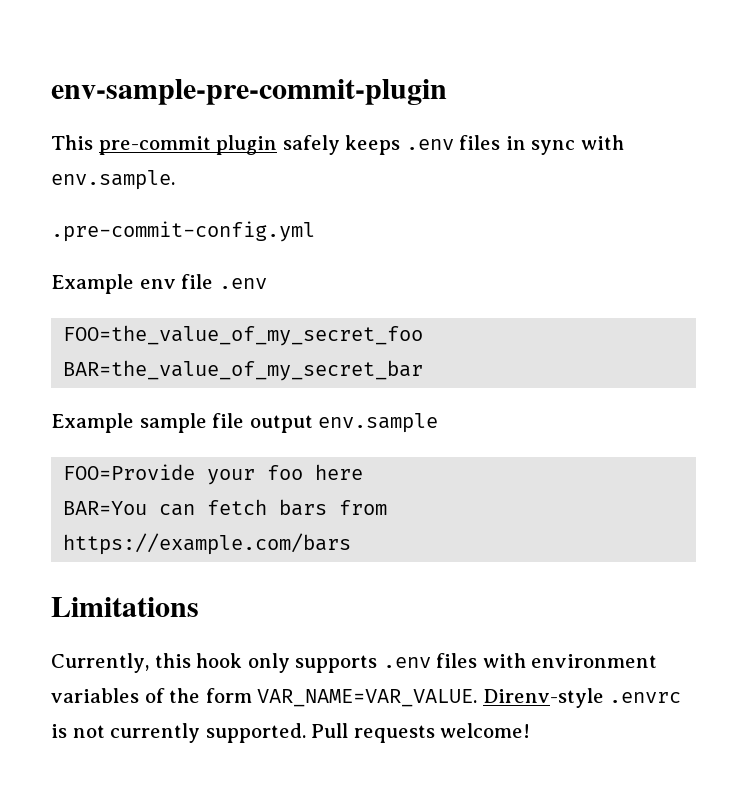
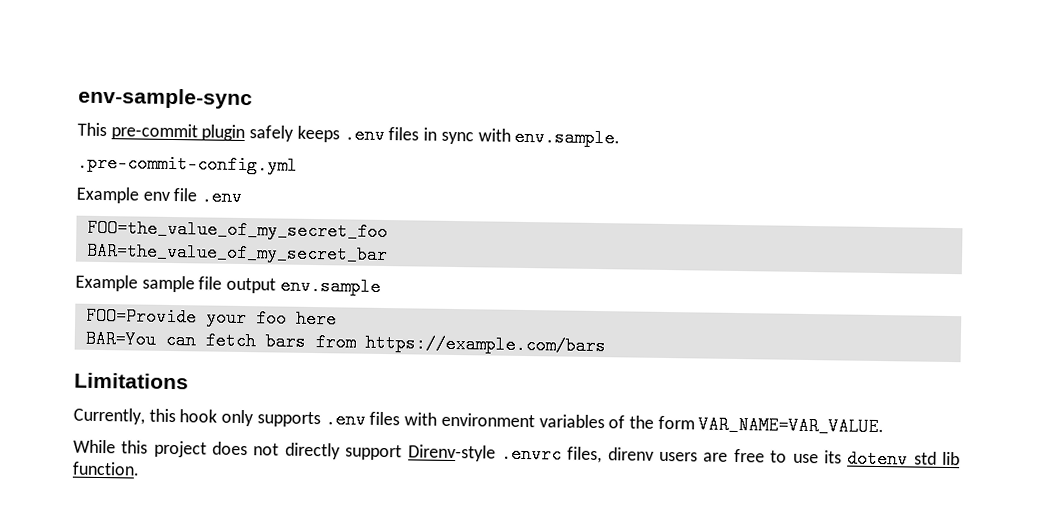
- env-sample-pre-commit-plugin
+ env-sample-sync
- Currently, this hook only supports .env files with environment variables of the form VAR_NAME=VAR_VALUE. Direnv-style .envrc is not currently supported. Pull requests welcome!
+ Currently, this hook only supports .env files with environment variables of the form VAR_NAME=VAR_VALUE.
+ While this project does not directly support Direnv-style .envrc files, direnv users are free to use its dotenv std lib function.

